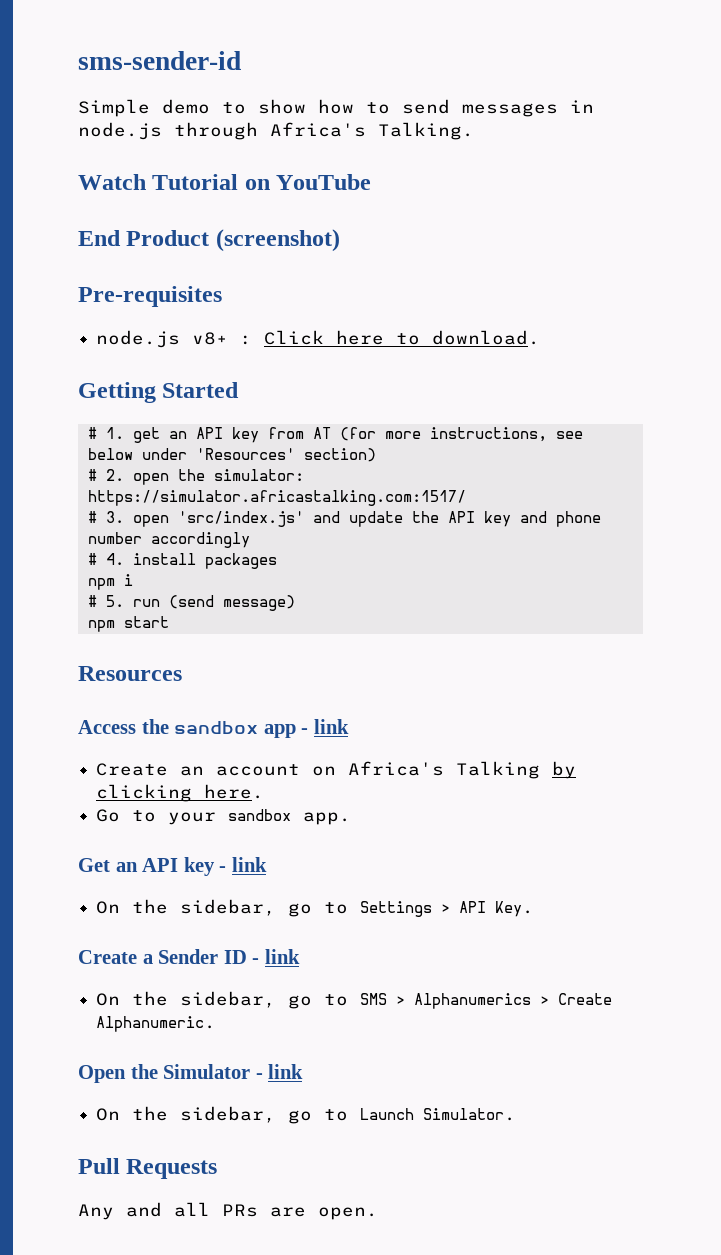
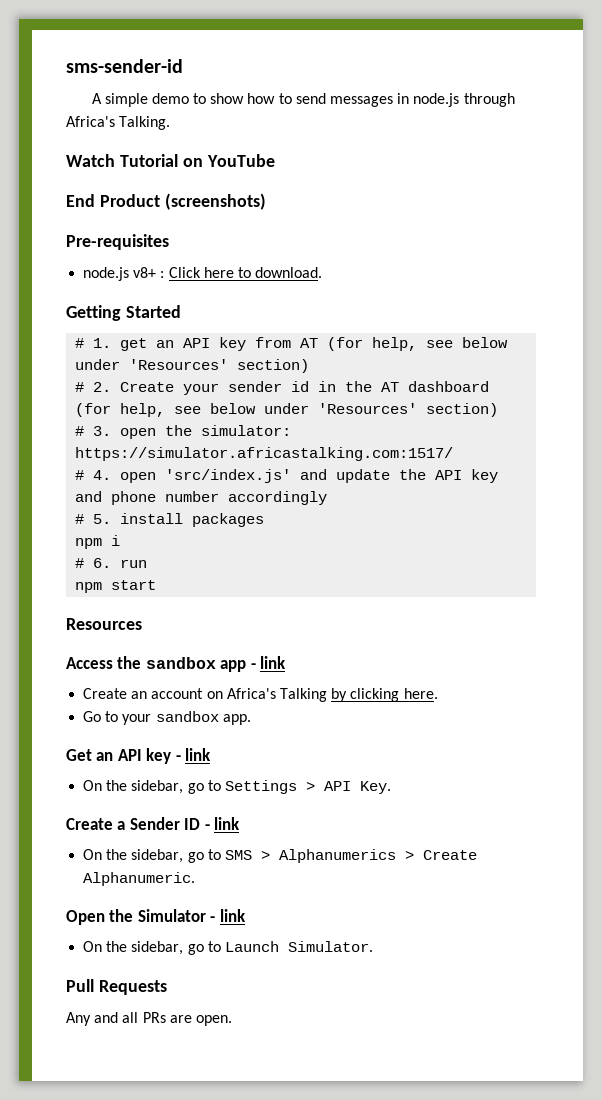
- Simple demo to show how to send messages in node.js through Africa's Talking.
+ A simple demo to show how to send messages in node.js through Africa's Talking.
- End Product (screenshot)
+ End Product (screenshots)
- # 1. get an API key from AT (for more instructions, see below under 'Resources' section)
+ # 1. get an API key from AT (for help, see below under 'Resources' section)
- # 2. open the simulator: https://simulator.africastalking.com:1517/
+ # 2. Create your sender id in the AT dashboard (for help, see below under 'Resources' section)
+ # 3. open the simulator: https://simulator.africastalking.com:1517/
- # 3. open 'src/index.js' and update the API key and phone number accordingly
+ # 4. open 'src/index.js' and update the API key and phone number accordingly
- # 4. install packages
+ # 5. install packages
- # 5. run (send message)
+ # 6. run

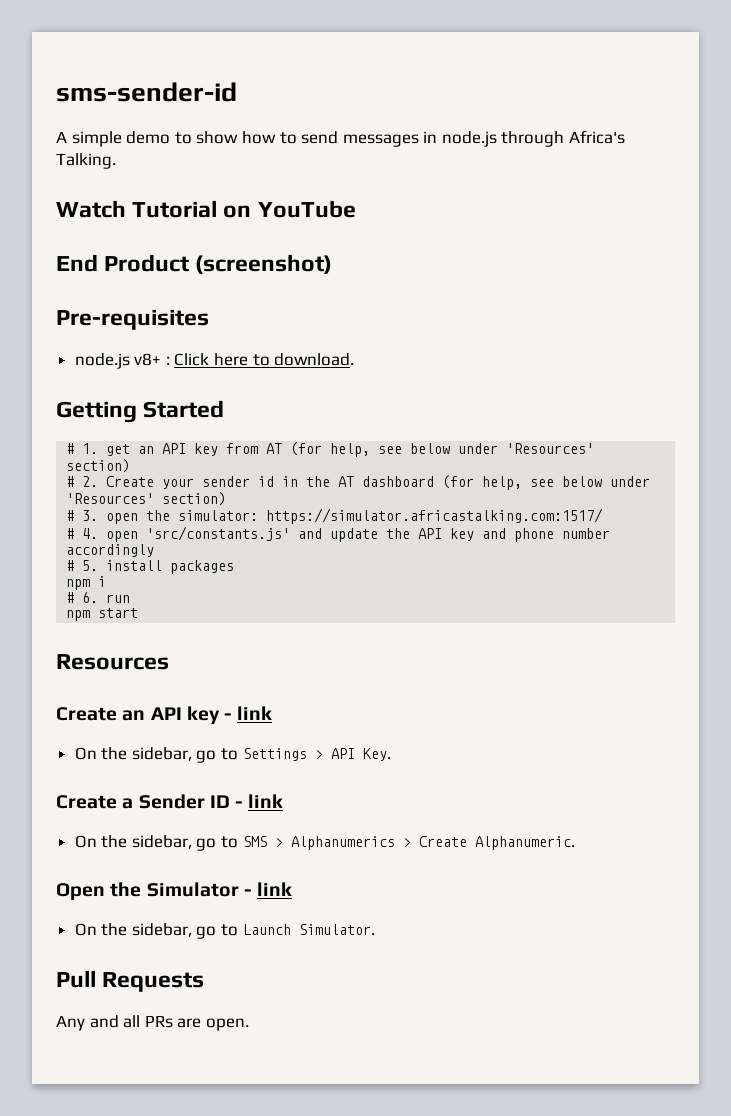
- End Product (screenshots)
+ End Product (screenshot)
- # 4. open 'src/index.js' and update the API key and phone number accordingly
+ # 4. open 'src/constants.js' and update the API key and phone number accordingly
- Access the sandbox app - link
- Create an account on Africa's Talking by clicking here.
- Go to your sandbox app.
- Get an API key - link
+ Create an API key - link

